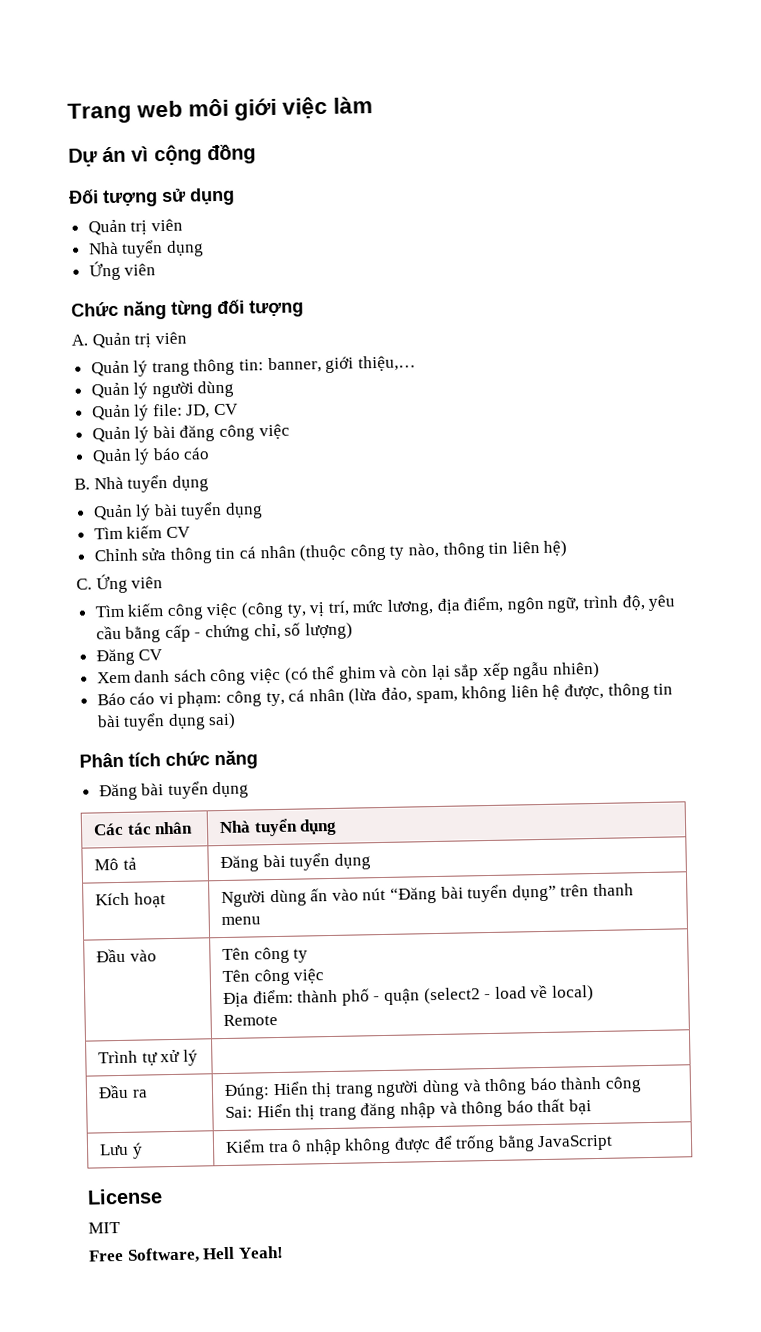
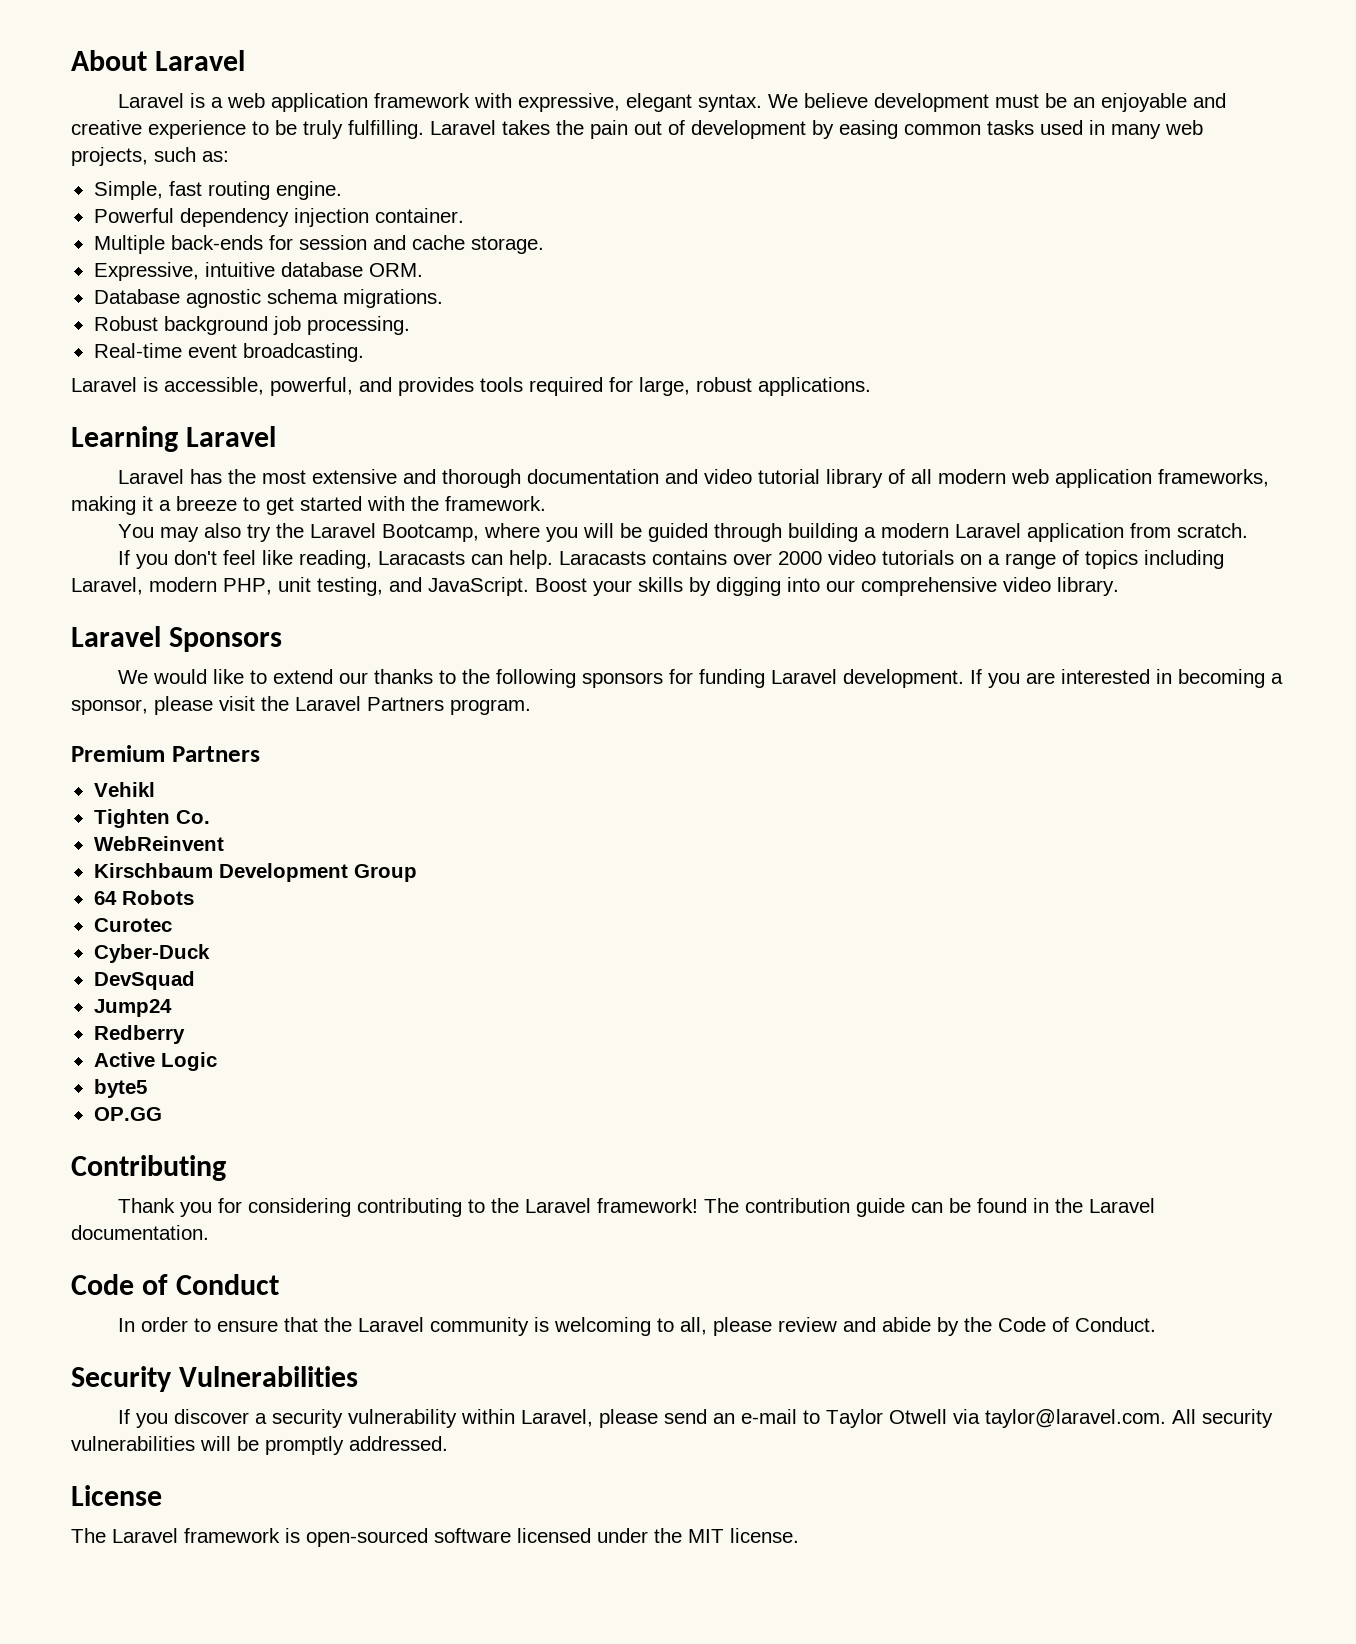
- Trang web môi giới việc làm
- Dự án vì cộng đồng
- Đối tượng sử dụng
- Quản trị viên
- Nhà tuyển dụng
- Ứng viên
- Chức năng từng đối tượng
- A. Quản trị viên
- Quản lý trang thông tin: banner, giới thiệu,…
- Quản lý người dùng
- Quản lý file: JD, CV
- Quản lý bài đăng công việc
- Quản lý báo cáo
- B. Nhà tuyển dụng
- Quản lý bài tuyển dụng
- Tìm kiếm CV
- Chỉnh sửa thông tin cá nhân (thuộc công ty nào, thông tin liên hệ)
- C. Ứng viên
- Tìm kiếm công việc (công ty, vị trí, mức lương, địa điểm, ngôn ngữ, trình độ, yêu cầu bằng cấp - chứng chỉ, số lượng)
- Đăng CV
- Xem danh sách công việc (có thể ghim và còn lại sắp xếp ngẫu nhiên)
- Báo cáo vi phạm: công ty, cá nhân (lừa đảo, spam, không liên hệ được, thông tin bài tuyển dụng sai)
- Phân tích chức năng
- Đăng bài tuyển dụng
- Các tác nhân | Nhà tuyển dụng
- Mô tả | Đăng bài tuyển dụng
- Kích hoạt | Người dùng ấn vào nút “Đăng bài tuyển dụng” trên thanh menu
- Đầu vào | Tên công ty
- Tên công việc
- Địa điểm: thành phố - quận (select2 - load về local)
- Remote
- Trình tự xử lý |
- Đầu ra | Đúng: Hiển thị trang người dùng và thông báo thành công
- Sai: Hiển thị trang đăng nhập và thông báo thất bại
- Lưu ý | Kiểm tra ô nhập không được để trống bằng JavaScript
+ About Laravel
+ Laravel is a web application framework with expressive, elegant syntax. We believe development must be an enjoyable and creative experience to be truly fulfilling. Laravel takes the pain out of development by easing common tasks used in many web projects, such as:
+ Simple, fast routing engine.
+ Powerful dependency injection container.
+ Multiple back-ends for session and cache storage.
+ Expressive, intuitive database ORM.
+ Database agnostic schema migrations.
+ Robust background job processing.
+ Real-time event broadcasting.
+ Laravel is accessible, powerful, and provides tools required for large, robust applications.
+ Learning Laravel
+ Laravel has the most extensive and thorough documentation and video tutorial library of all modern web application frameworks, making it a breeze to get started with the framework.
+ You may also try the Laravel Bootcamp, where you will be guided through building a modern Laravel application from scratch.
+ If you don't feel like reading, Laracasts can help. Laracasts contains over 2000 video tutorials on a range of topics including Laravel, modern PHP, unit testing, and JavaScript. Boost your skills by digging into our comprehensive video library.
+ Laravel Sponsors
+ We would like to extend our thanks to the following sponsors for funding Laravel development. If you are interested in becoming a sponsor, please visit the Laravel Partners program.
+ Premium Partners
+ Vehikl
+ Tighten Co.
+ WebReinvent
+ Kirschbaum Development Group
+ 64 Robots
+ Curotec
+ Cyber-Duck
+ DevSquad
+ Jump24
+ Redberry
+ Active Logic
+ byte5
+ OP.GG
+ Contributing
+ Thank you for considering contributing to the Laravel framework! The contribution guide can be found in the Laravel documentation.
+ Code of Conduct
+ In order to ensure that the Laravel community is welcoming to all, please review and abide by the Code of Conduct.
+ Security Vulnerabilities
+ If you discover a security vulnerability within Laravel, please send an e-mail to Taylor Otwell via taylor@laravel.com. All security vulnerabilities will be promptly addressed.
  License
- MIT
- Free Software, Hell Yeah!
+ The Laravel framework is open-sourced software licensed under the MIT license.

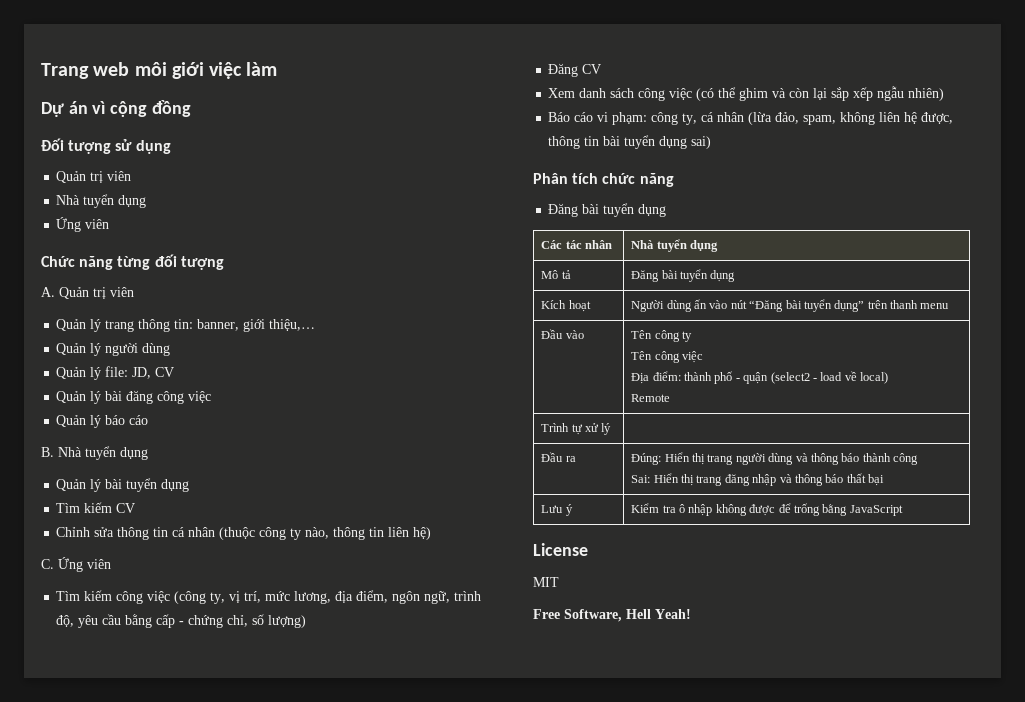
- About Laravel
- Laravel is a web application framework with expressive, elegant syntax. We believe development must be an enjoyable and creative experience to be truly fulfilling. Laravel takes the pain out of development by easing common tasks used in many web projects, such as:
- Simple, fast routing engine.
- Powerful dependency injection container.
- Multiple back-ends for session and cache storage.
- Expressive, intuitive database ORM.
- Database agnostic schema migrations.
- Robust background job processing.
- Real-time event broadcasting.
- Laravel is accessible, powerful, and provides tools required for large, robust applications.
- Learning Laravel
- Laravel has the most extensive and thorough documentation and video tutorial library of all modern web application frameworks, making it a breeze to get started with the framework.
- You may also try the Laravel Bootcamp, where you will be guided through building a modern Laravel application from scratch.
- If you don't feel like reading, Laracasts can help. Laracasts contains over 2000 video tutorials on a range of topics including Laravel, modern PHP, unit testing, and JavaScript. Boost your skills by digging into our comprehensive video library.
- Laravel Sponsors
- We would like to extend our thanks to the following sponsors for funding Laravel development. If you are interested in becoming a sponsor, please visit the Laravel Partners program.
- Premium Partners
- Vehikl
- Tighten Co.
- WebReinvent
- Kirschbaum Development Group
- 64 Robots
- Curotec
- Cyber-Duck
- DevSquad
- Jump24
- Redberry
- Active Logic
- byte5
- OP.GG
- Contributing
- Thank you for considering contributing to the Laravel framework! The contribution guide can be found in the Laravel documentation.
- Code of Conduct
- In order to ensure that the Laravel community is welcoming to all, please review and abide by the Code of Conduct.
- Security Vulnerabilities
- If you discover a security vulnerability within Laravel, please send an e-mail to Taylor Otwell via taylor@laravel.com. All security vulnerabilities will be promptly addressed.
+ Trang web môi giới việc làm
+ Dự án vì cộng đồng
+ Đối tượng sử dụng
+ Quản trị viên
+ Nhà tuyển dụng
+ Ứng viên
+ Chức năng từng đối tượng
+ A. Quản trị viên
+ Quản lý trang thông tin: banner, giới thiệu,…
+ Quản lý người dùng
+ Quản lý file: JD, CV
+ Quản lý bài đăng công việc
+ Quản lý báo cáo
+ B. Nhà tuyển dụng
+ Quản lý bài tuyển dụng
+ Tìm kiếm CV
+ Chỉnh sửa thông tin cá nhân (thuộc công ty nào, thông tin liên hệ)
+ C. Ứng viên
+ Tìm kiếm công việc (công ty, vị trí, mức lương, địa điểm, ngôn ngữ, trình độ, yêu cầu bằng cấp - chứng chỉ, số lượng)
+ Đăng CV
+ Xem danh sách công việc (có thể ghim và còn lại sắp xếp ngẫu nhiên)
+ Báo cáo vi phạm: công ty, cá nhân (lừa đảo, spam, không liên hệ được, thông tin bài tuyển dụng sai)
+ Phân tích chức năng
+ Đăng bài tuyển dụng
+ Các tác nhân | Nhà tuyển dụng
+ Mô tả | Đăng bài tuyển dụng
+ Kích hoạt | Người dùng ấn vào nút “Đăng bài tuyển dụng” trên thanh menu
+ Đầu vào | Tên công ty
+ Tên công việc
+ Địa điểm: thành phố - quận (select2 - load về local)
+ Remote
+ Trình tự xử lý |
+ Đầu ra | Đúng: Hiển thị trang người dùng và thông báo thành công
+ Sai: Hiển thị trang đăng nhập và thông báo thất bại
+ Lưu ý | Kiểm tra ô nhập không được để trống bằng JavaScript
  License
- The Laravel framework is open-sourced software licensed under the MIT license.
+ MIT
+ Free Software, Hell Yeah!

